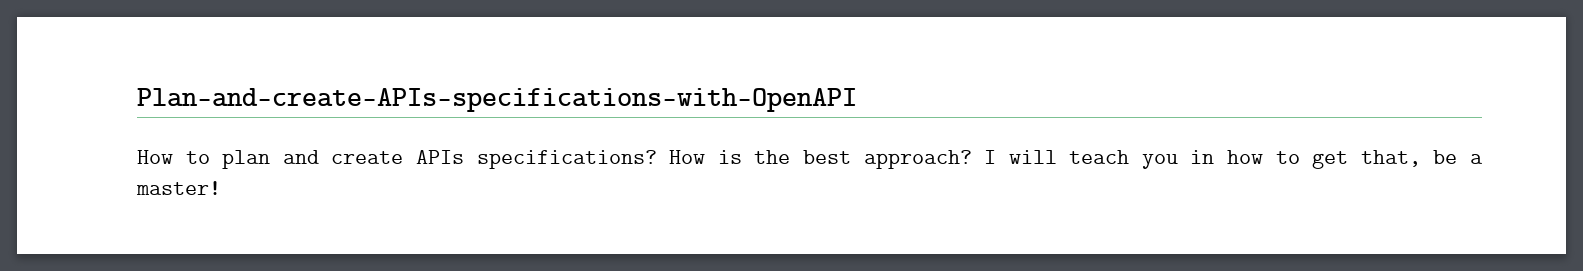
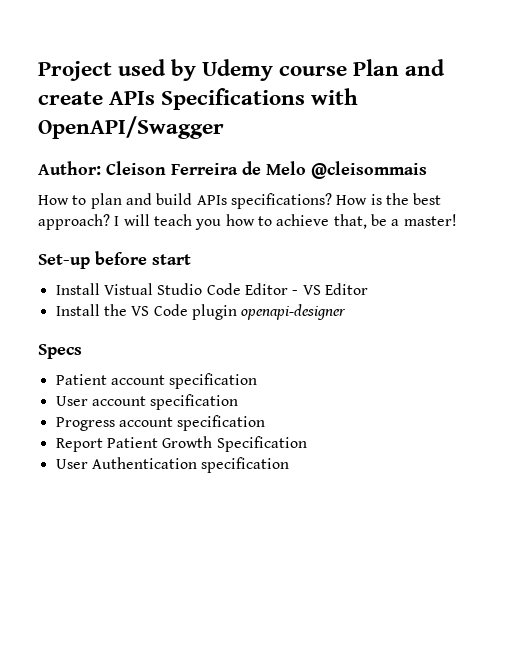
- Plan-and-create-APIs-specifications-with-OpenAPI
+ Project used by Udemy course Plan and create APIs Specifications with OpenAPI/Swagger
+ Author: Cleison Ferreira de Melo @cleisommais
- How to plan and create APIs specifications?
+ How to plan and build APIs specifications?
- I will teach you in how to get that, be a master!
+ I will teach you how to achieve that, be a master!
+ Set-up before start
+ Install Vistual Studio Code Editor - VS Editor
+ Install the VS Code plugin openapi-designer
+ Specs
+ Patient account specification
+ User account specification
+ Progress account specification
+ Report Patient Growth Specification
+ User Authentication specification

